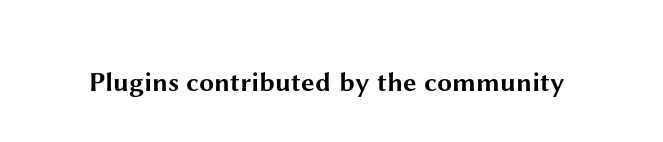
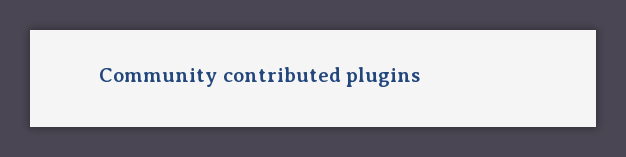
- Plugins contributed by the community
+ Community contributed plugins

